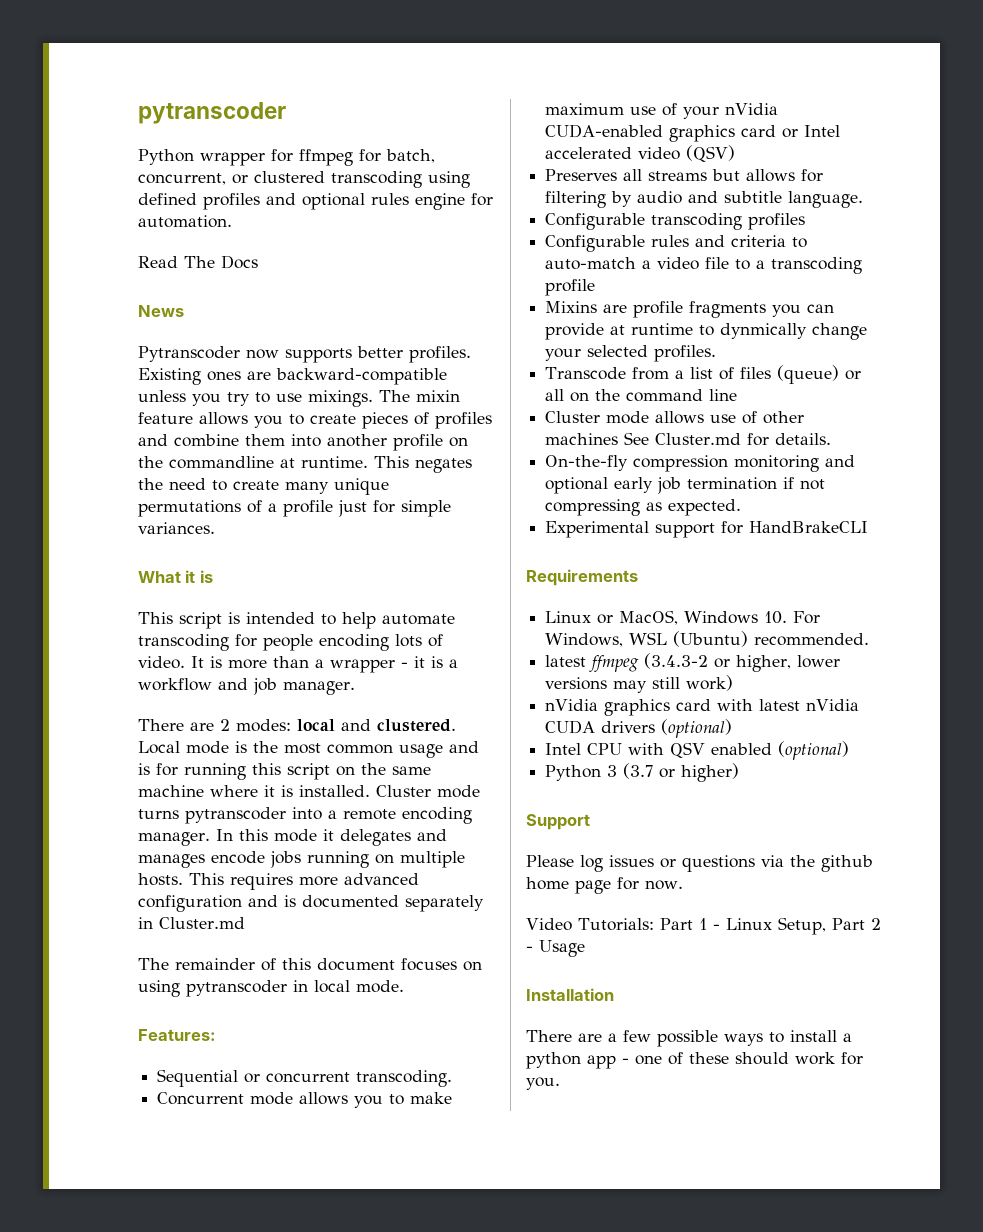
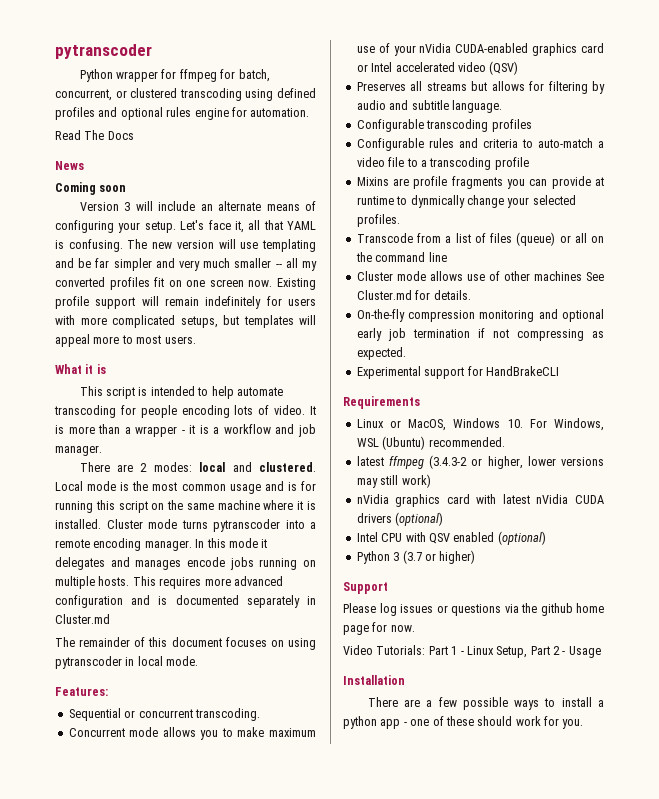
- Pytranscoder now supports better profiles. Existing ones are backward-compatible unless you try to use mixings. The mixin feature allows you to create pieces of profiles and combine them into another profile on the commandline at runtime. This negates the need to create many unique permutations of a profile just for simple variances.
+ Coming soon
+ Version 3 will include an alternate means of configuring your setup. Let's face it, all that YAML is confusing. The new version will use templating and be far simpler and very much smaller -- all my converted profiles fit on one screen now. Existing profile support will remain indefinitely for users with more complicated setups, but templates will appeal more to most users.

